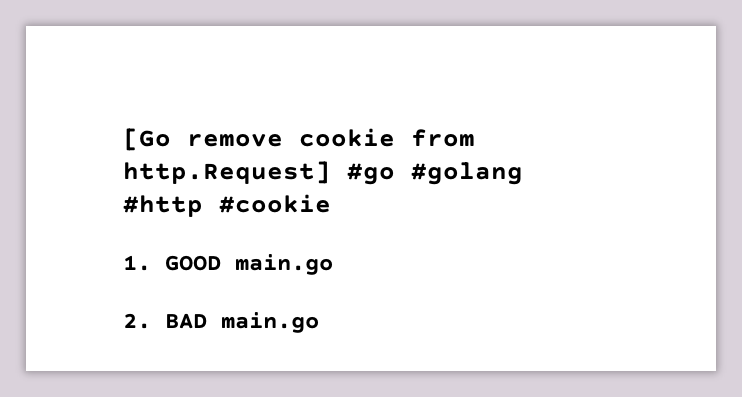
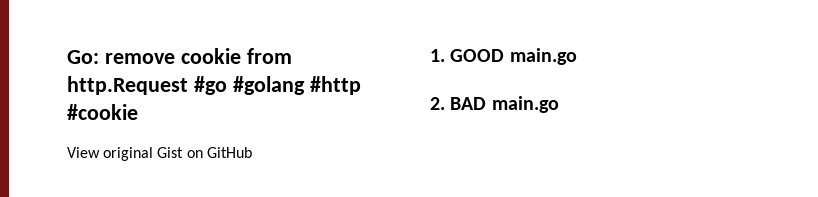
- [Go remove cookie from http.Request] #go #golang #http #cookie
+ Go: remove cookie from http.Request #go #golang #http #cookie
+ View original Gist on GitHub

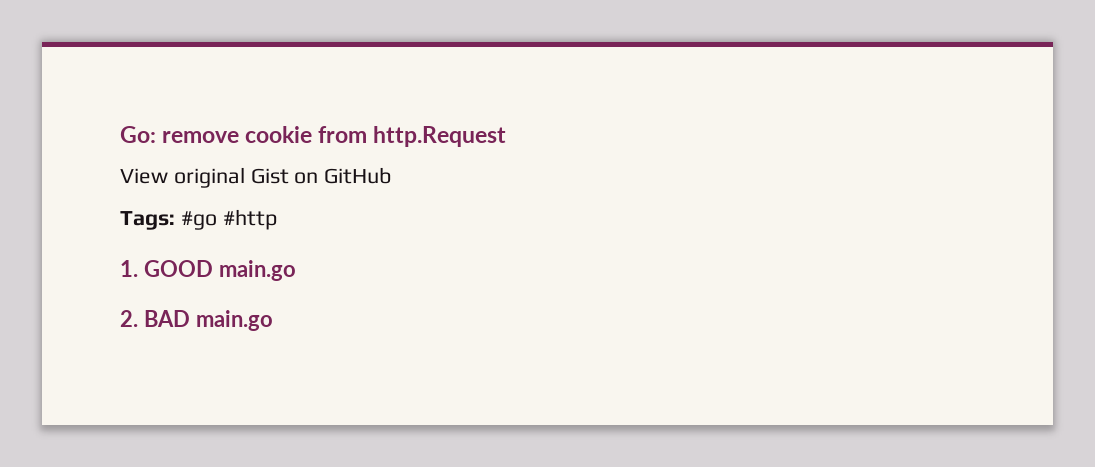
- Go: remove cookie from http.Request #go #golang #http #cookie
+ Go: remove cookie from http.Request
+ Tags: #go #http

